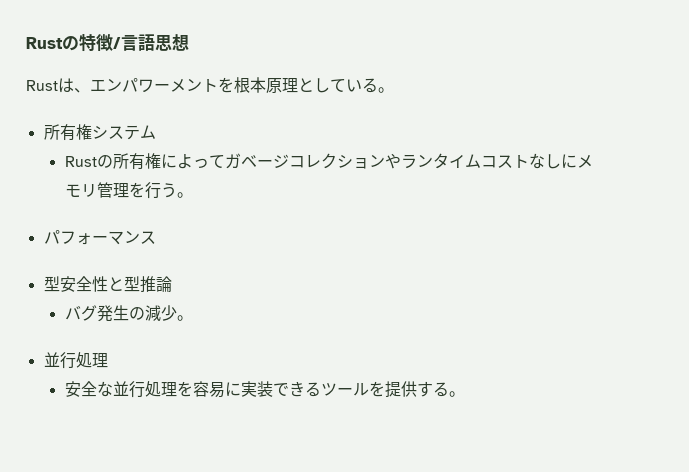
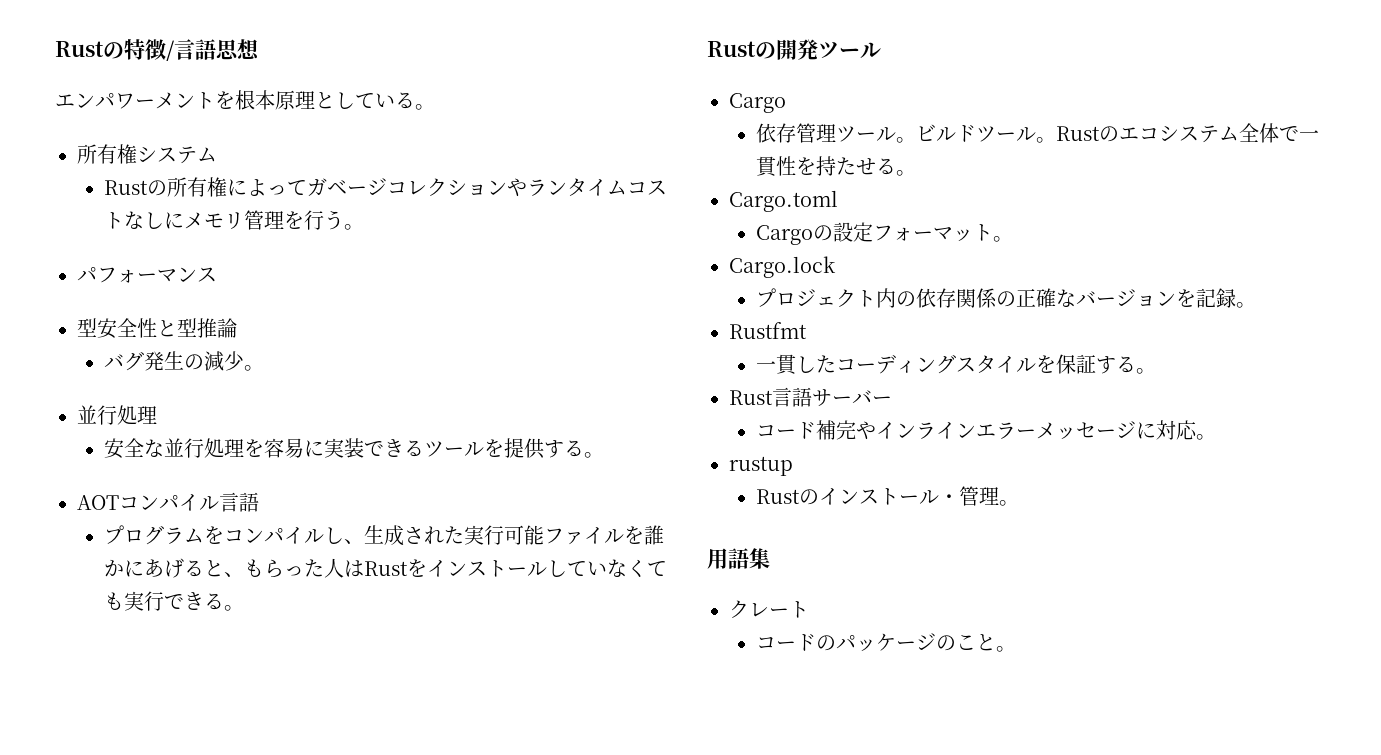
- Rustは、エンパワーメントを根本原理としている。
+ エンパワーメントを根本原理としている。
+ AOTコンパイル言語
+ プログラムをコンパイルし、生成された実行可能ファイルを誰かにあげると、もらった人はRustをインストールしていなくても実行できる。
+ Rustの開発ツール
+ Cargo
+ 依存管理ツール。ビルドツール。Rustのエコシステム全体で一貫性を持たせる。
+ Cargo.toml
+ Cargoの設定フォーマット。
+ Cargo.lock
+ プロジェクト内の依存関係の正確なバージョンを記録。
+ Rustfmt
+ 一貫したコーディングスタイルを保証する。
+ Rust言語サーバー
+ コード補完やインラインエラーメッセージに対応。
+ rustup
+ Rustのインストール・管理。
+ 用語集
+ クレート
+ コードのパッケージのこと。

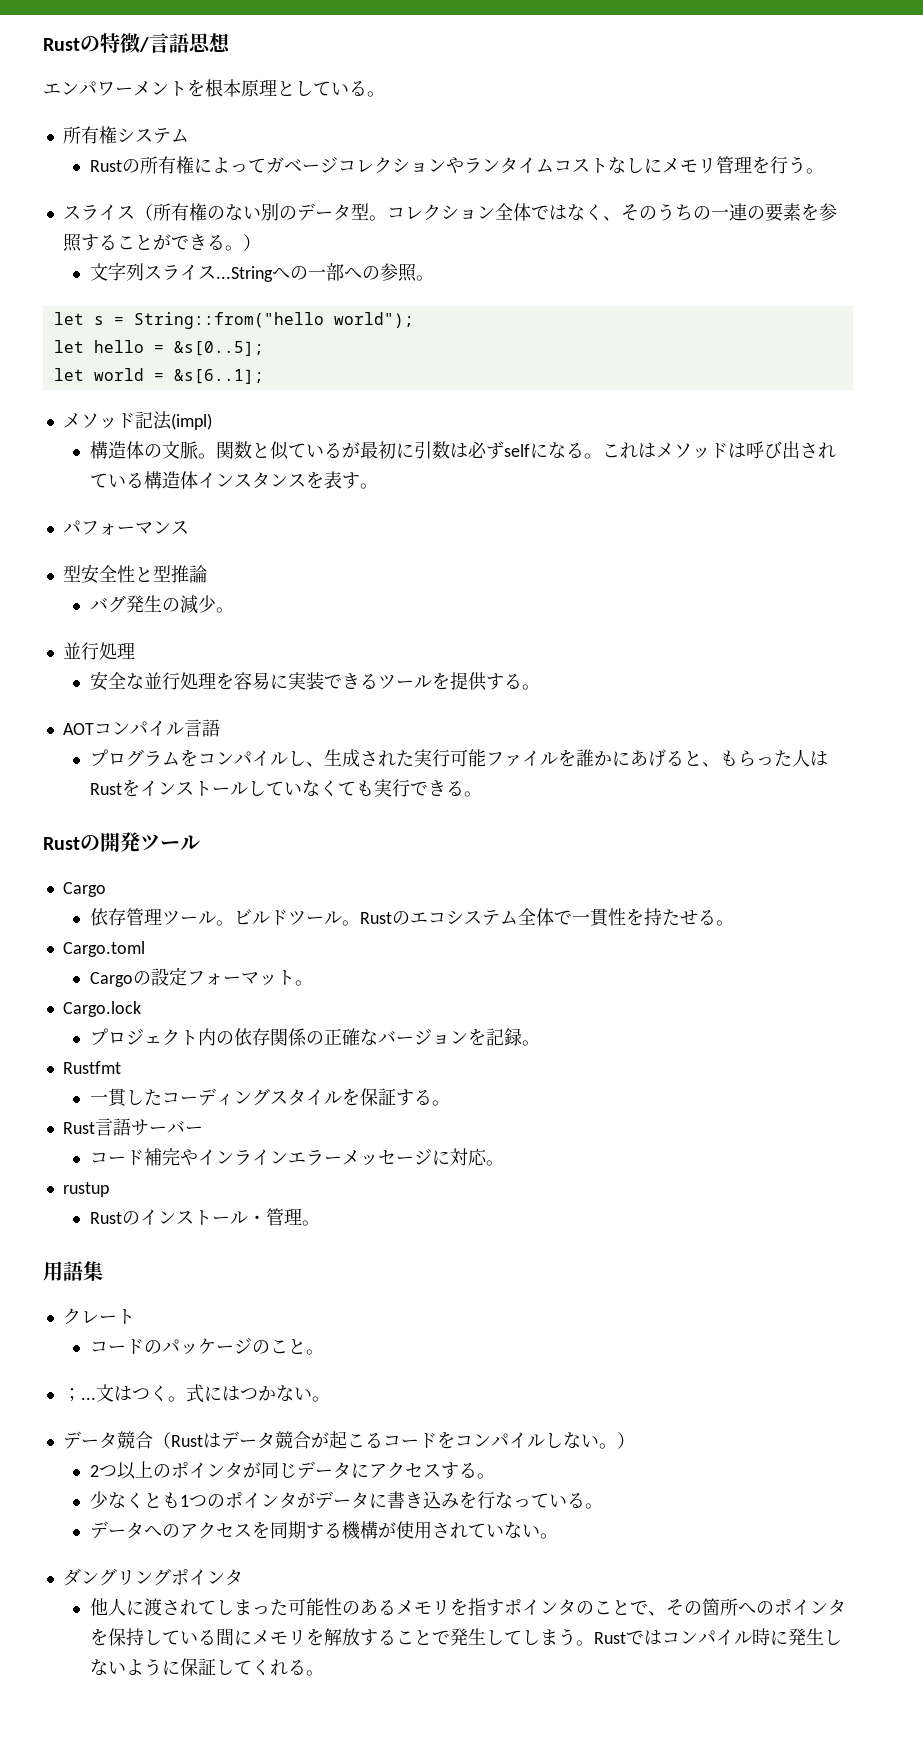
+ スライス（所有権のない別のデータ型。コレクション全体ではなく、そのうちの一連の要素を参照することができる。）
+ 文字列スライス...Stringへの一部への参照。
+ let s = String::from("hello world");
+ let hello = &s[0..5];
+ let world = &s[6..1];
+ メソッド記法(impl)
+ 構造体の文脈。関数と似ているが最初に引数は必ずselfになる。これはメソッドは呼び出されている構造体インスタンスを表す。
+ ；...文はつく。式にはつかない。
+ データ競合（Rustはデータ競合が起こるコードをコンパイルしない。）
+ 2つ以上のポインタが同じデータにアクセスする。
+ 少なくとも1つのポインタがデータに書き込みを行なっている。
+ データへのアクセスを同期する機構が使用されていない。
+ ダングリングポインタ
+ 他人に渡されてしまった可能性のあるメモリを指すポインタのことで、その箇所へのポインタを保持している間にメモリを解放することで発生してしまう。Rustではコンパイル時に発生しないように保証してくれる。

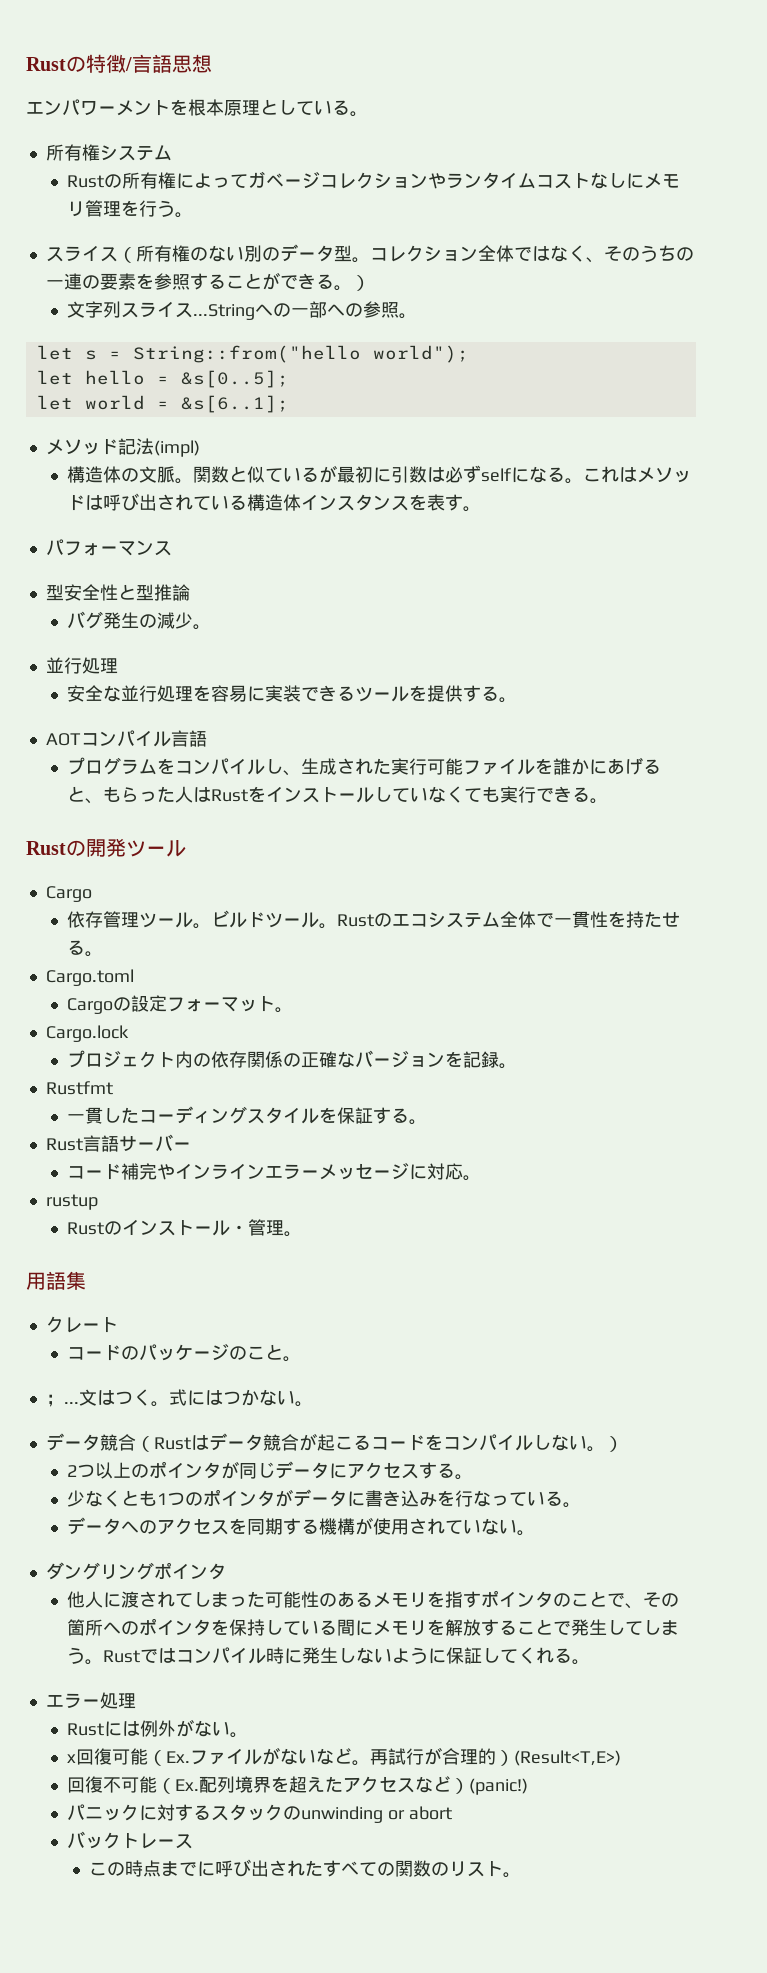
+ エラー処理
+ Rustには例外がない。
+ x回復可能（Ex.ファイルがないなど。再試行が合理的）(Result<T,E>)
+ 回復不可能（Ex.配列境界を超えたアクセスなど）(panic!)
+ パニックに対するスタックのunwinding or abort
+ バックトレース
+ この時点までに呼び出されたすべての関数のリスト。

